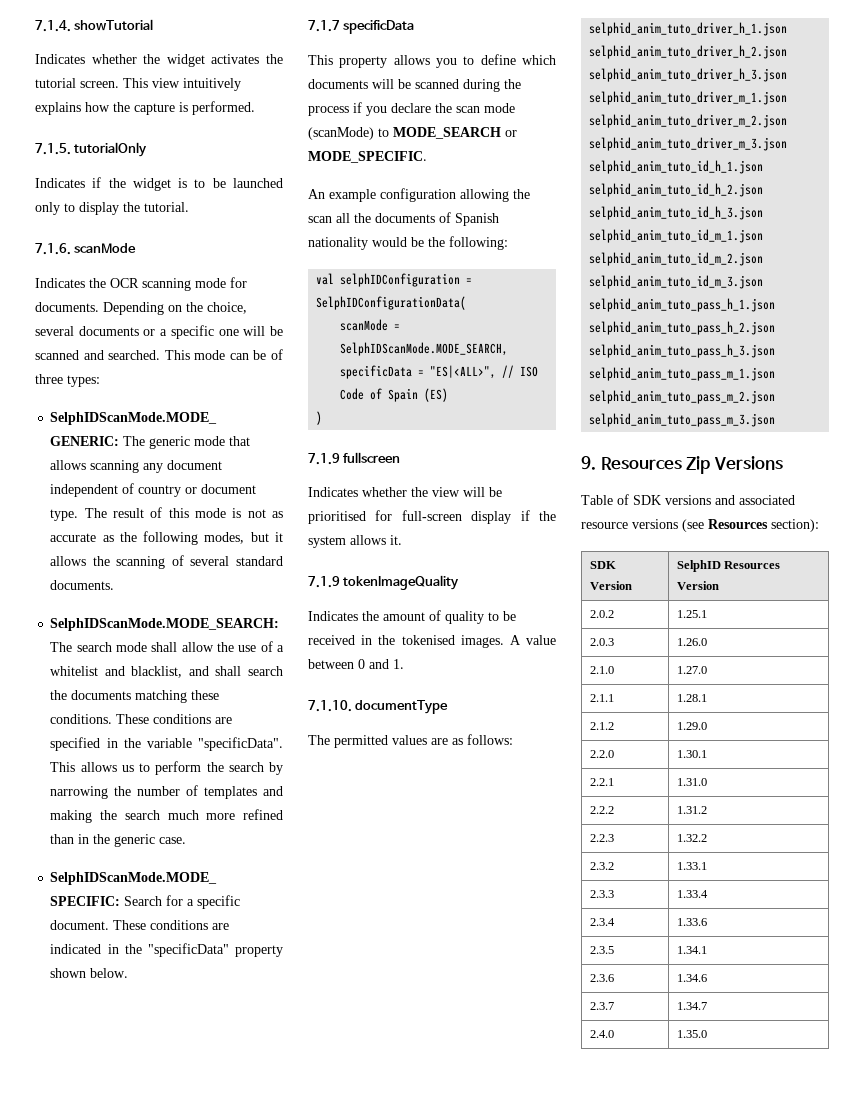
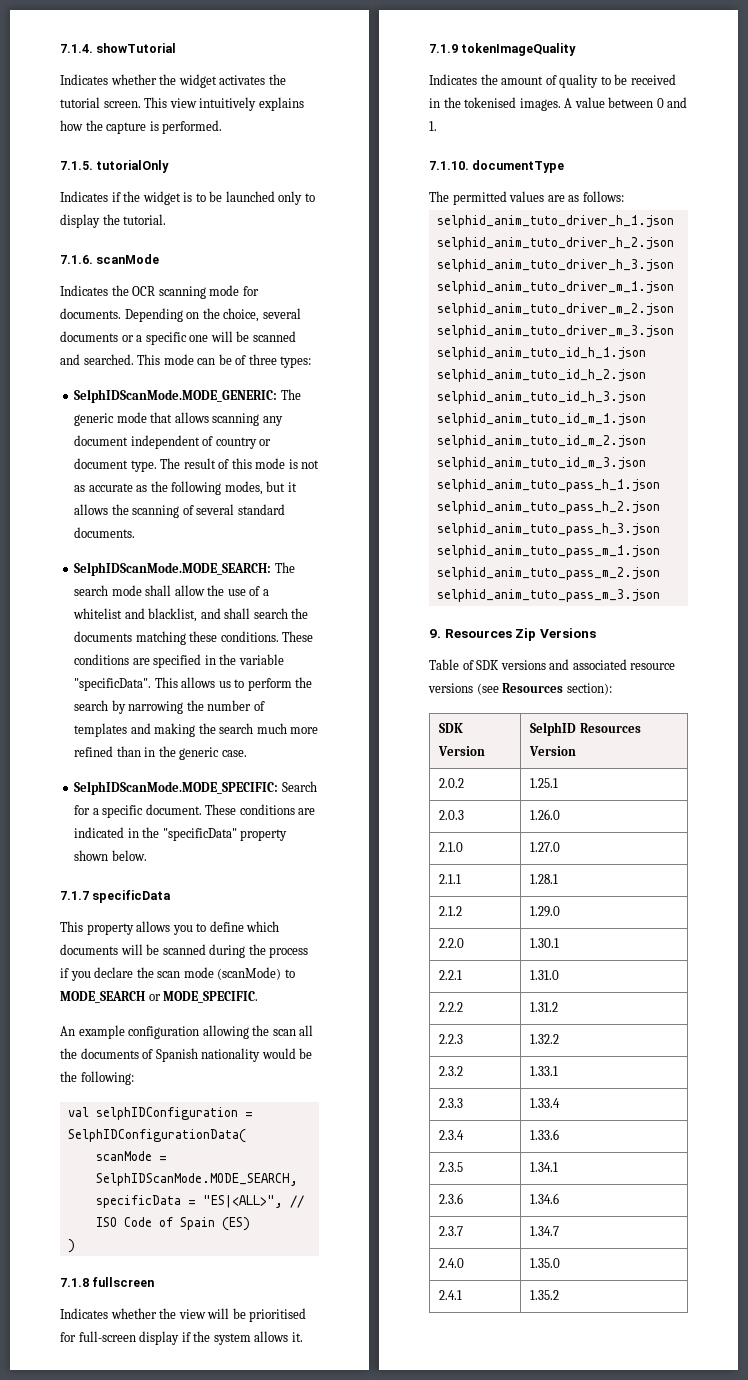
- 7.1.9 fullscreen
+ 7.1.8 fullscreen
+ 2.4.1 | 1.35.2

